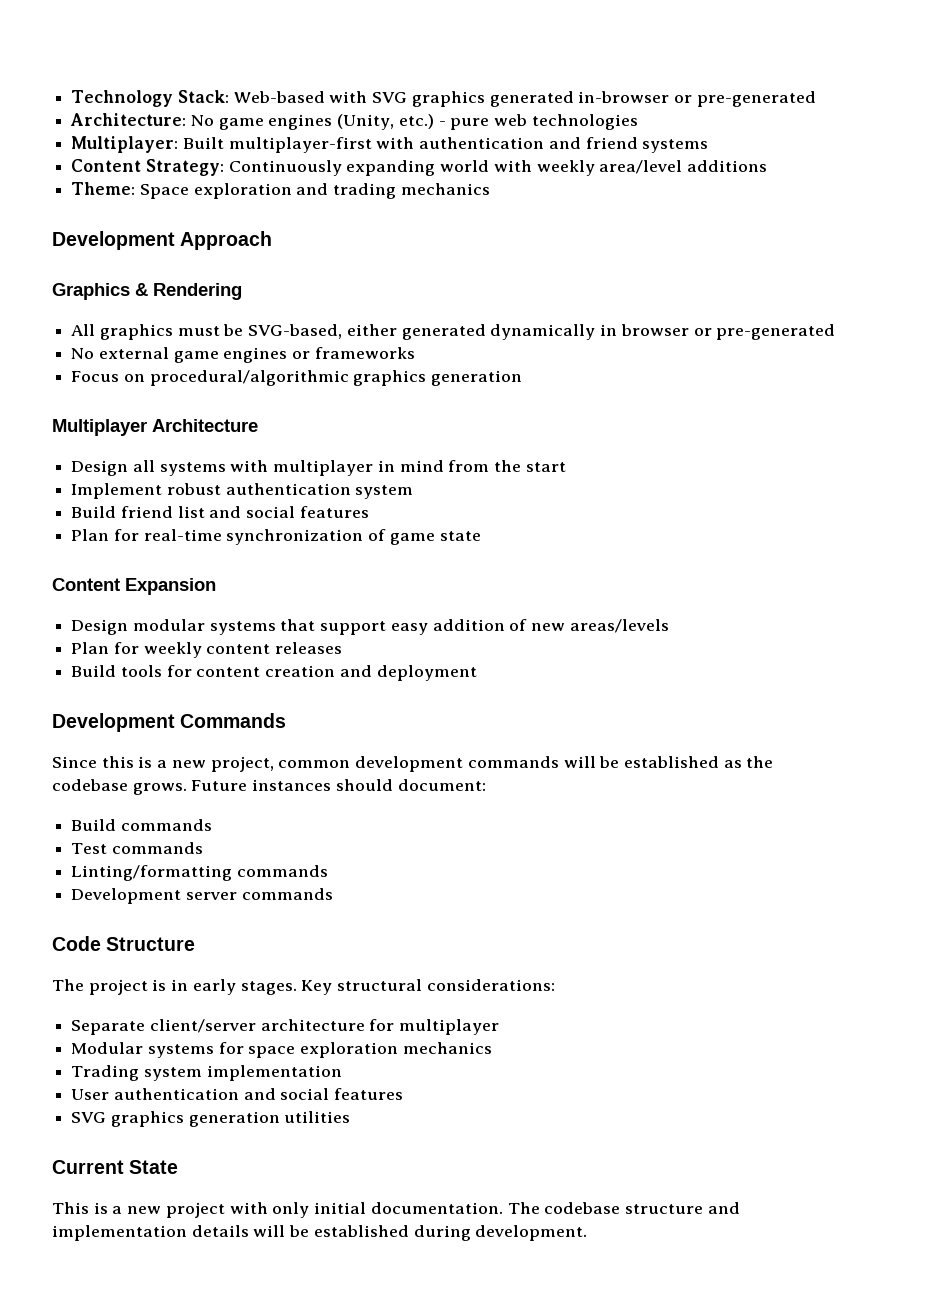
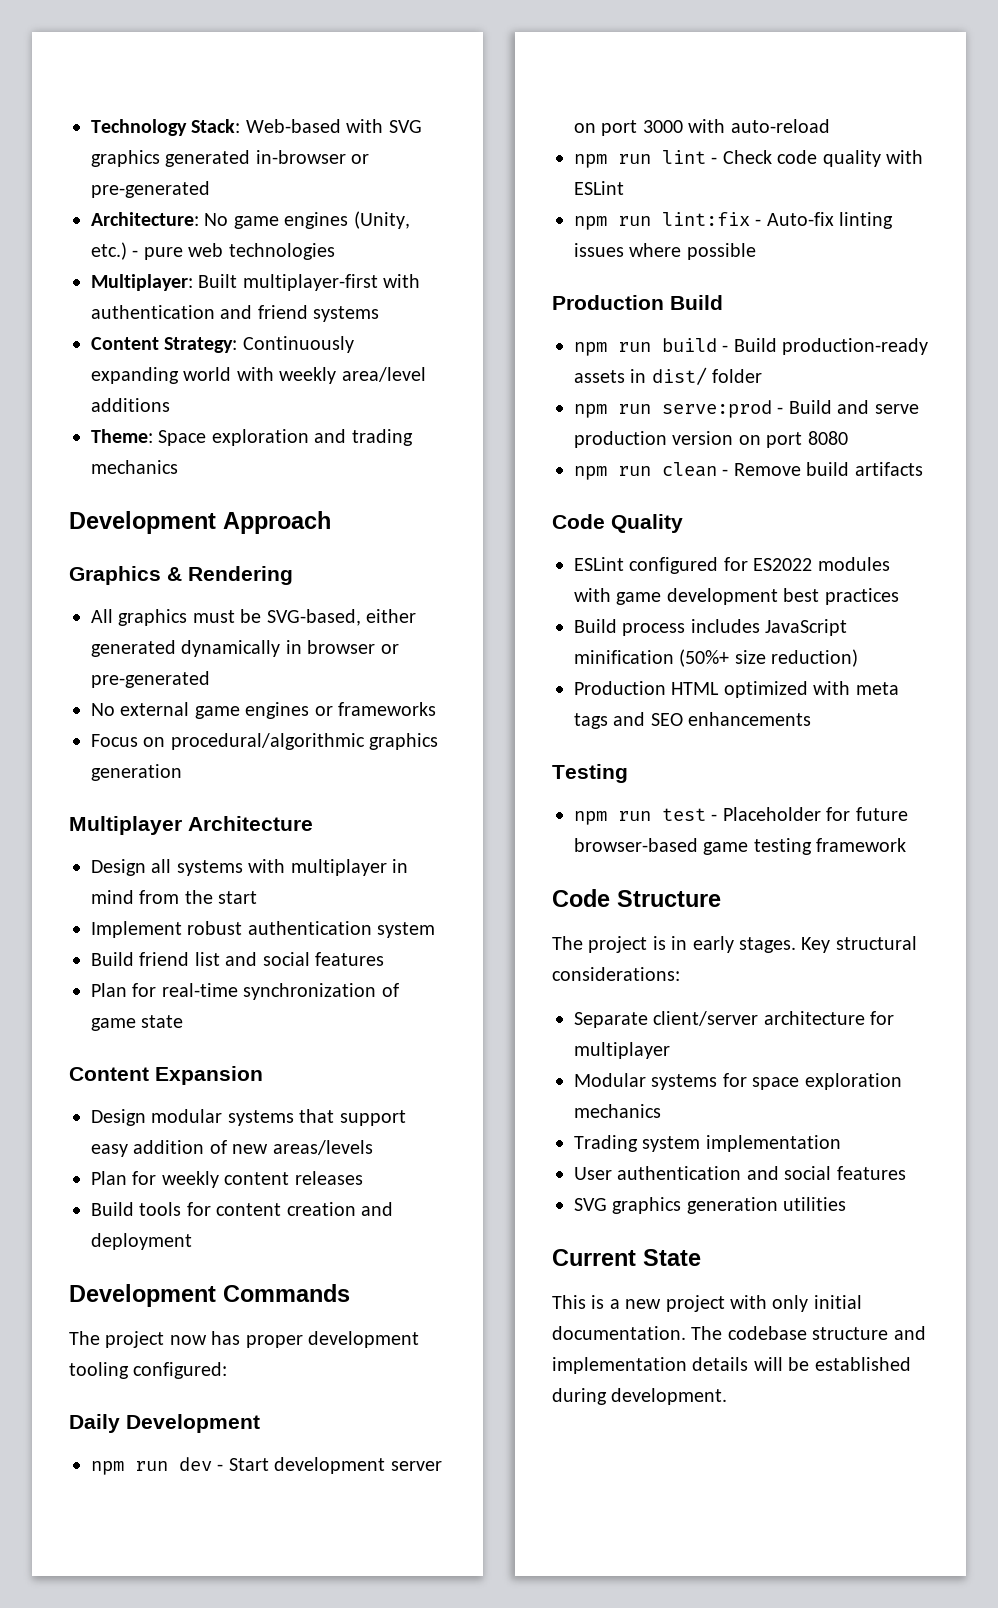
- Since this is a new project, common development commands will be established as the codebase grows. Future instances should document:
- Build commands
- Test commands
- Linting/formatting commands
- Development server commands
+ The project now has proper development tooling configured:
+ Daily Development
+ npm run dev - Start development server on port 3000 with auto-reload
+ npm run lint - Check code quality with ESLint
+ npm run lint:fix - Auto-fix linting issues where possible
+ Production Build
+ npm run build - Build production-ready assets in dist/ folder
+ npm run serve:prod - Build and serve production version on port 8080
+ npm run clean - Remove build artifacts
+ Code Quality
+ ESLint configured for ES2022 modules with game development best practices
+ Build process includes JavaScript minification (50%+ size reduction)
+ Production HTML optimized with meta tags and SEO enhancements
+ Testing
+ npm run test - Placeholder for future browser-based game testing framework

